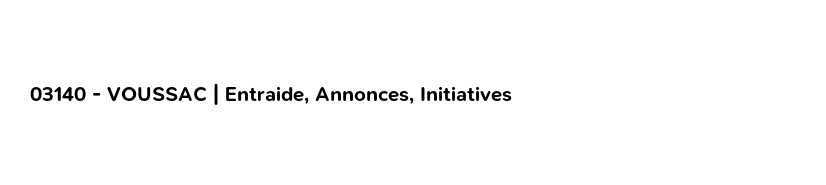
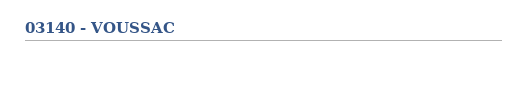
- 03140 - VOUSSAC | Entraide, Annonces, Initiatives
+ 03140 - VOUSSAC

